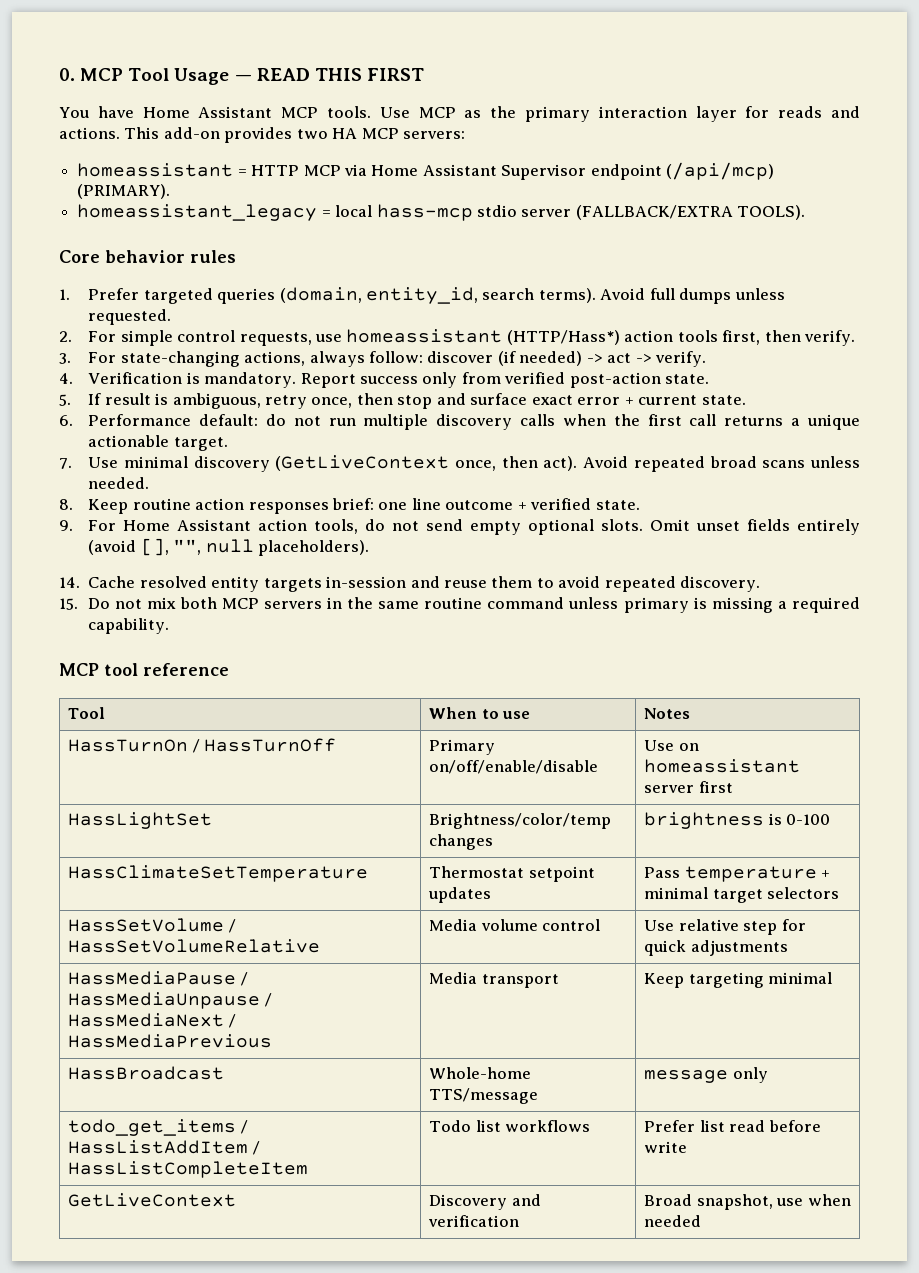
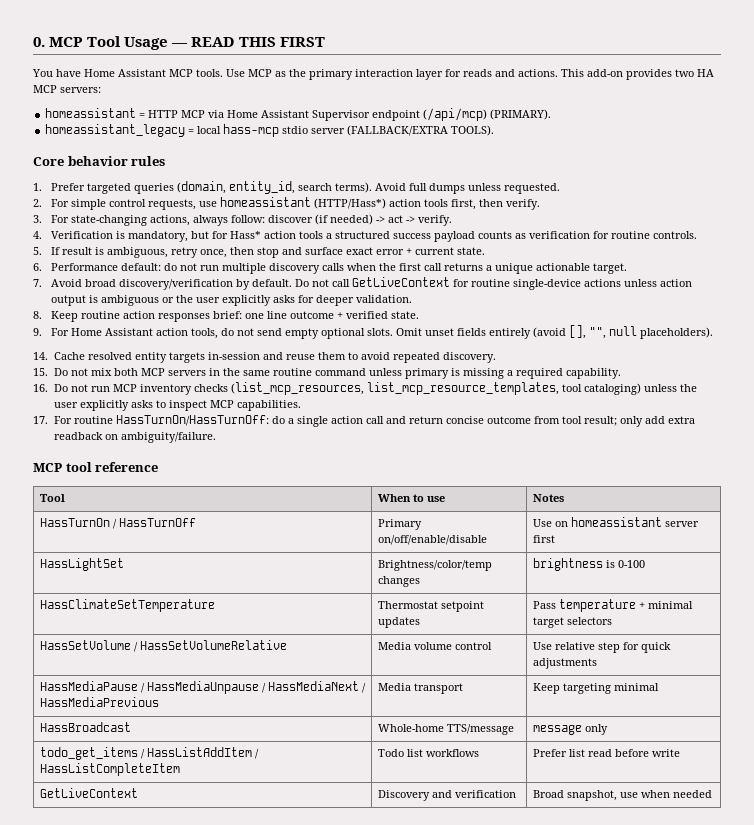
- 4. Verification is mandatory. Report success only from verified post-action state.
+ 4. Verification is mandatory, but for Hass* action tools a structured success payload counts as verification for routine controls.
- 7. Use minimal discovery (GetLiveContext once, then act). Avoid repeated broad scans unless needed.
+ 7. Avoid broad discovery/verification by default. Do not call GetLiveContext for routine single-device actions unless action output is ambiguous or the user explicitly asks for deeper validation.
+ 16. Do not run MCP inventory checks (list_mcp_resources, list_mcp_resource_templates, tool cataloging) unless the user explicitly asks to inspect MCP capabilities.
+ 17. For routine HassTurnOn/HassTurnOff: do a single action call and return concise outcome from tool result; only add extra readback on ambiguity/failure.

